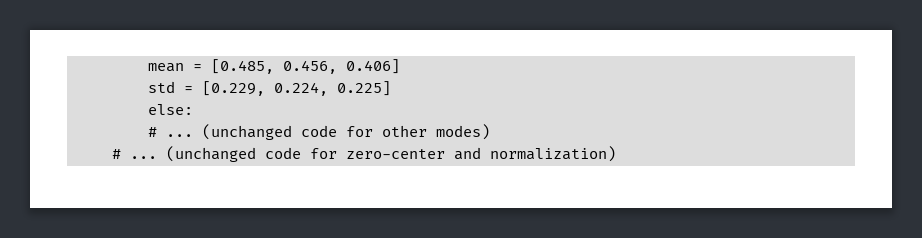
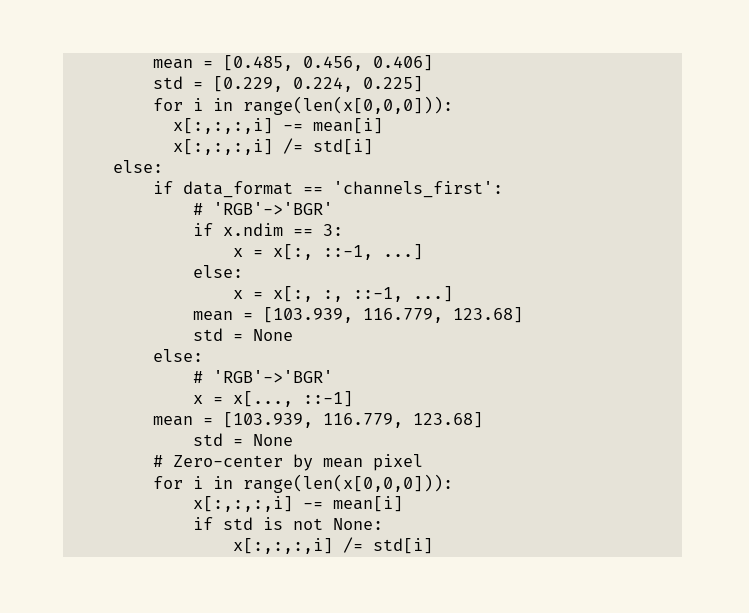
  std = [0.229, 0.224, 0.225]
+ for i in range(len(x[0,0,0])):
+ x[:,:,:,i] -= mean[i]
+ x[:,:,:,i] /= std[i]
  else:
- # ... (unchanged code for other modes)
- # ... (unchanged code for zero-center and normalization)
+ if data_format == 'channels_first':
+ # 'RGB'->'BGR'
+ if x.ndim == 3:
+ x = x[:, ::-1, ...]
+ else:
+ x = x[:, :, ::-1, ...]
+ mean = [103.939, 116.779, 123.68]
+ std = None
+ else:
+ # 'RGB'->'BGR'
+ x = x[..., ::-1]
+ mean = [103.939, 116.779, 123.68]
+ std = None
+ # Zero-center by mean pixel
+ for i in range(len(x[0,0,0])):
+ x[:,:,:,i] -= mean[i]
+ if std is not None:
+ x[:,:,:,i] /= std[i]

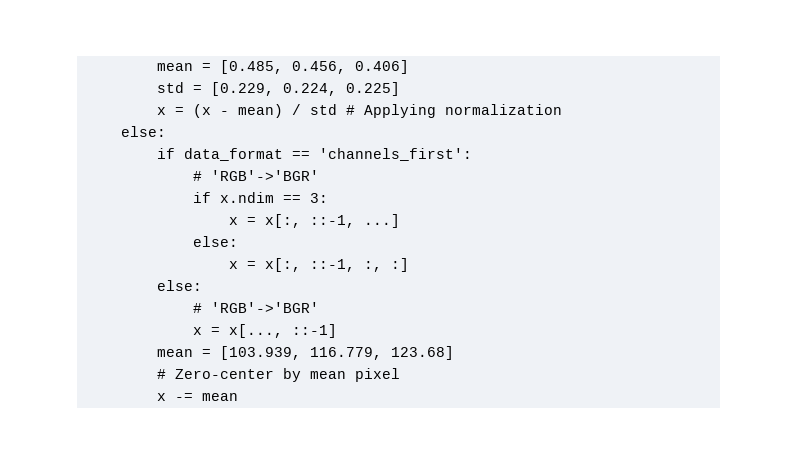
  std = [0.229, 0.224, 0.225]
- for i in range(len(x[0,0,0])):
- x[:,:,:,i] -= mean[i]
- x[:,:,:,i] /= std[i]
+ x = (x - mean) / std # Applying normalization
- x = x[:, :, ::-1, ...]
- mean = [103.939, 116.779, 123.68]
- std = None
+ x = x[:, ::-1, :, :]
  x = x[..., ::-1]
  mean = [103.939, 116.779, 123.68]
- std = None
  # Zero-center by mean pixel
- for i in range(len(x[0,0,0])):
- x[:,:,:,i] -= mean[i]
- if std is not None:
- x[:,:,:,i] /= std[i]
+ x -= mean

